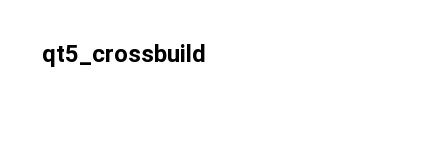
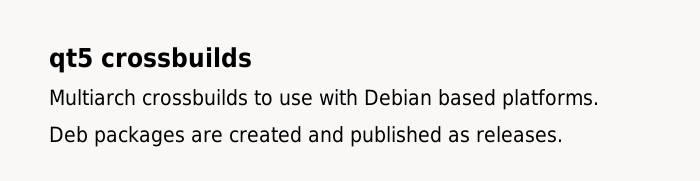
- qt5_crossbuild
+ qt5 crossbuilds
+ Multiarch crossbuilds to use with Debian based platforms.
+ Deb packages are created and published as releases.

